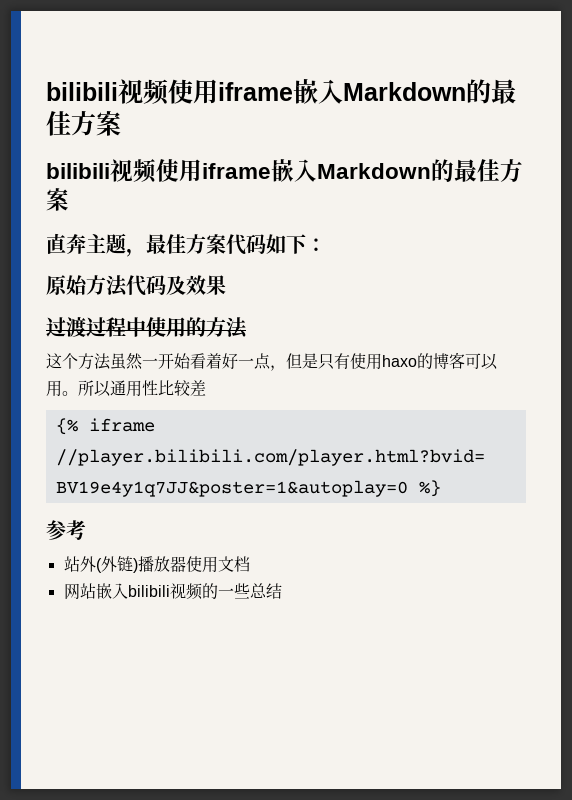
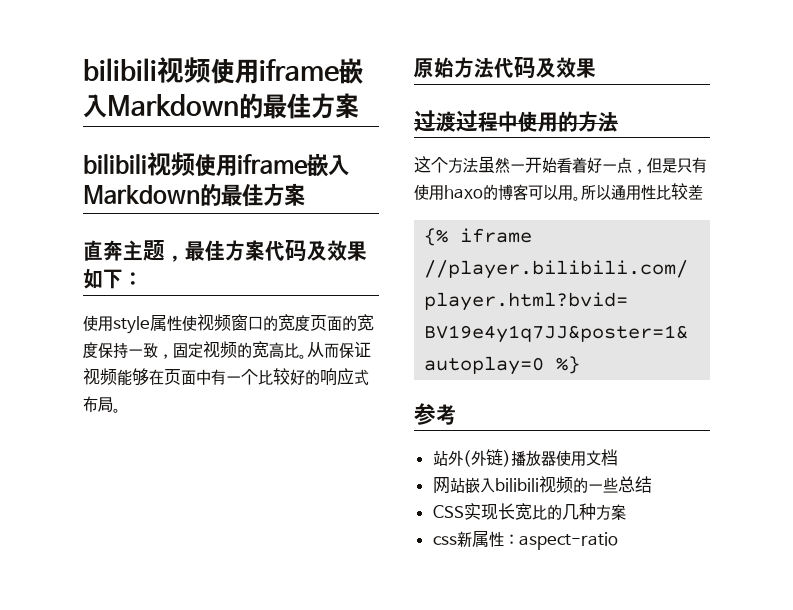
- 直奔主题，最佳方案代码如下：
+ 直奔主题，最佳方案代码及效果如下：
+ 使用style属性使视频窗口的宽度页面的宽度保持一致，固定视频的宽高比。从而保证视频能够在页面中有一个比较好的响应式布局。
+ CSS实现长宽比的几种方案
+ css新属性：aspect-ratio

